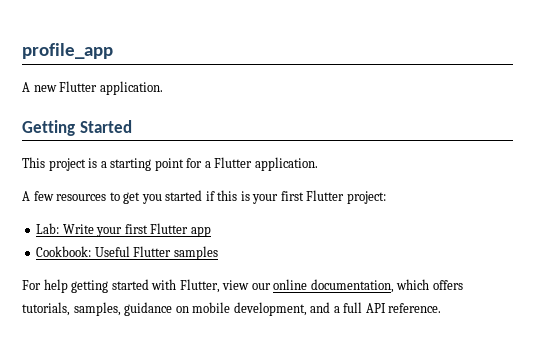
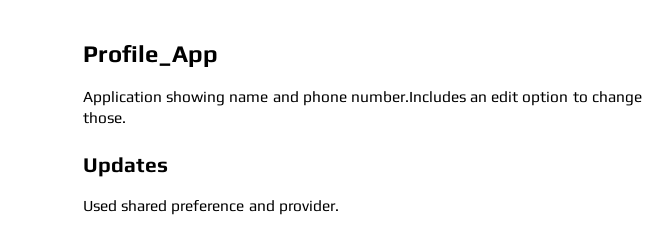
- profile_app
- A new Flutter application.
- Getting Started
- This project is a starting point for a Flutter application.
- A few resources to get you started if this is your first Flutter project:
- Lab: Write your first Flutter app
- Cookbook: Useful Flutter samples
- For help getting started with Flutter, view our online documentation, which offers tutorials, samples, guidance on mobile development, and a full API reference.
+ Profile_App
+ Application showing name and phone number.Includes an edit option to change those.
+ Updates
+ Used shared preference and provider.

